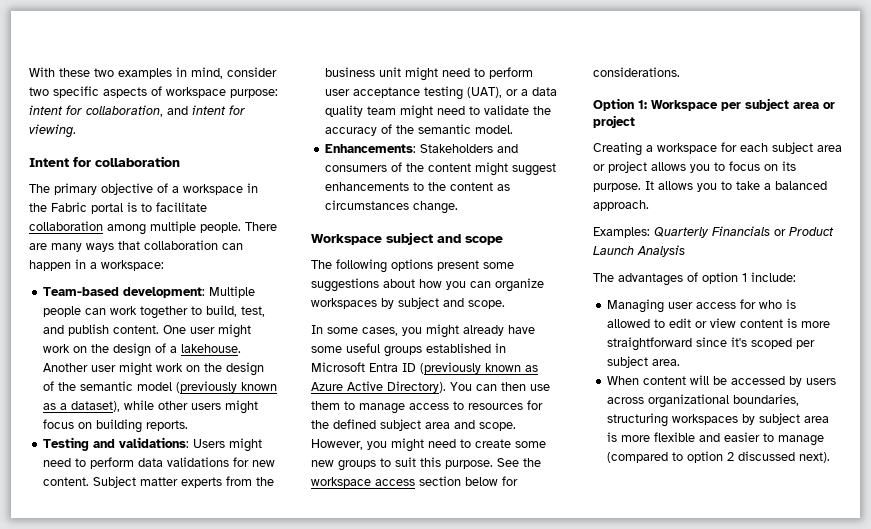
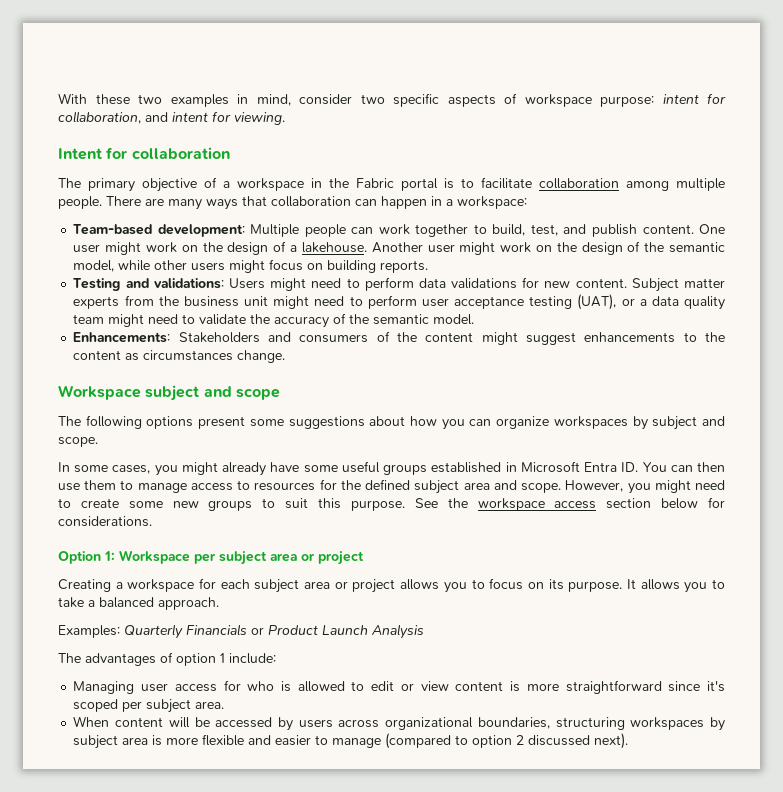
- Another user might work on the design of the semantic model (previously known as a dataset), while other users might focus on building reports.
+ Another user might work on the design of the semantic model, while other users might focus on building reports.
- In some cases, you might already have some useful groups established in Microsoft Entra ID (previously known as Azure Active Directory). You can then use them to manage access to resources for the defined subject area and scope.
+ In some cases, you might already have some useful groups established in Microsoft Entra ID. You can then use them to manage access to resources for the defined subject area and scope.

